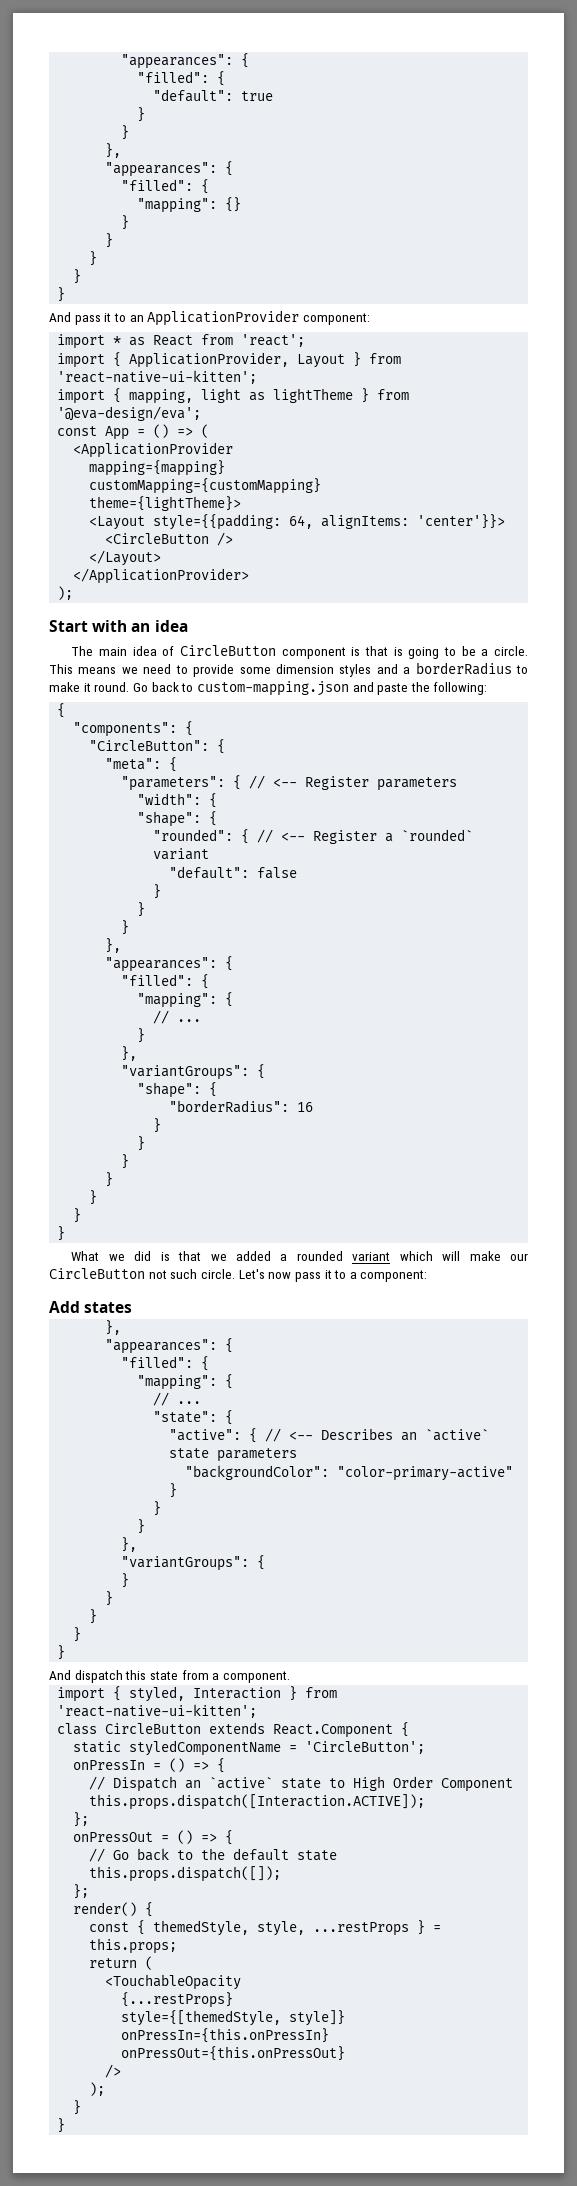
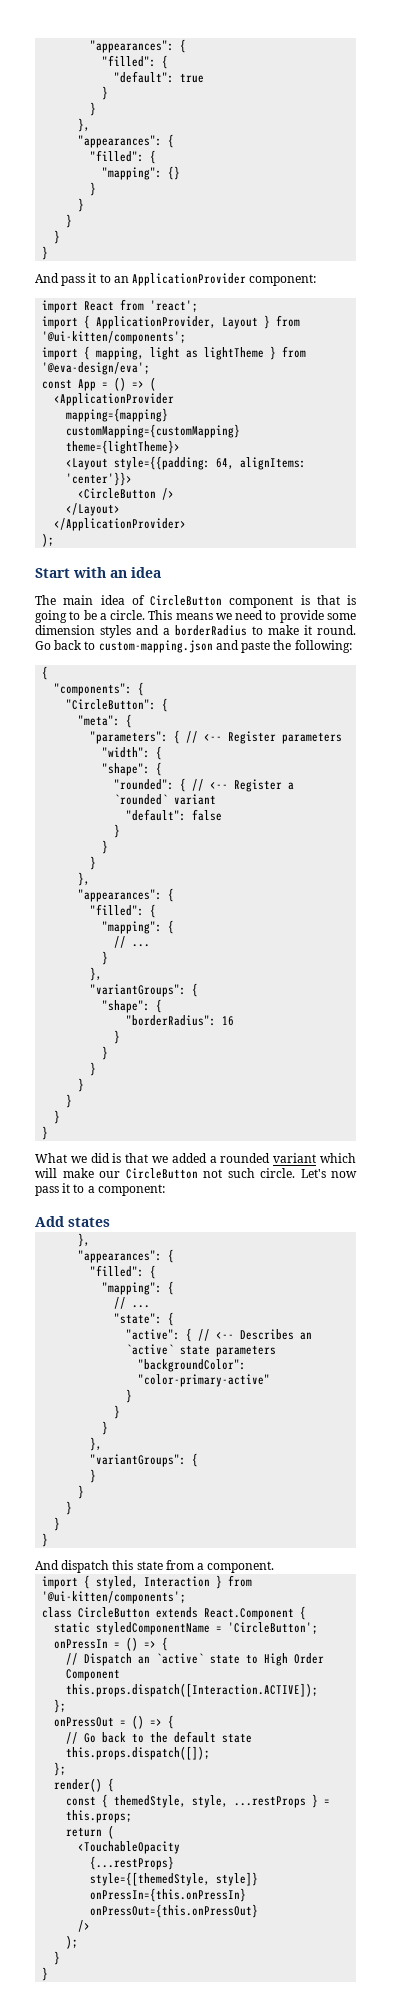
- import * as React from 'react';
+ import React from 'react';
- import { ApplicationProvider, Layout } from 'react-native-ui-kitten';
+ import { ApplicationProvider, Layout } from '@ui-kitten/components';
- import { styled, Interaction } from 'react-native-ui-kitten';
+ import { styled, Interaction } from '@ui-kitten/components';

